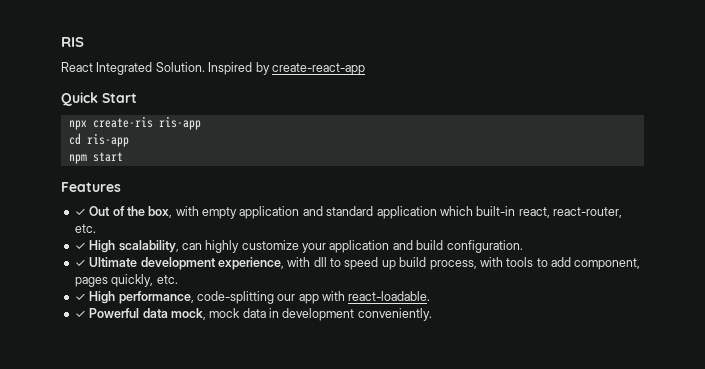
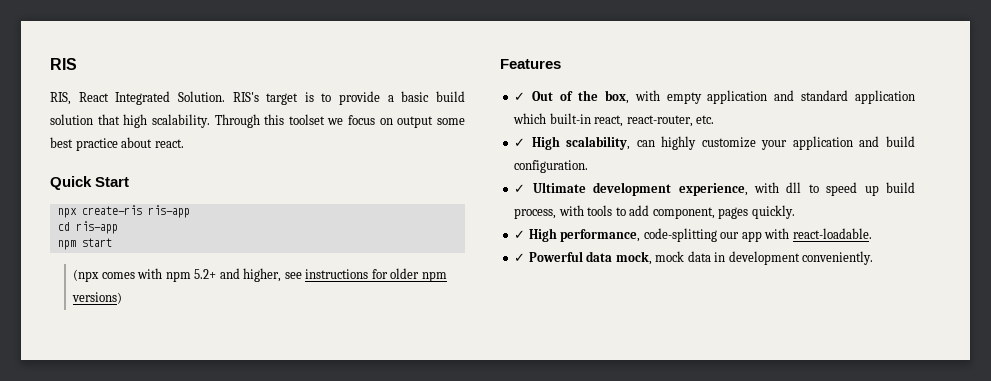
- React Integrated Solution.
+ RIS, React Integrated Solution.
- Inspired by create-react-app
+ RIS's target is to provide a basic build solution that high scalability. Through this toolset we focus on output some best practice about react.
+ (npx comes with npm 5.2+ and higher, see instructions for older npm versions)
- ✓ Ultimate development experience, with dll to speed up build process, with tools to add component, pages quickly, etc.
+ ✓ Ultimate development experience, with dll to speed up build process, with tools to add component, pages quickly.

